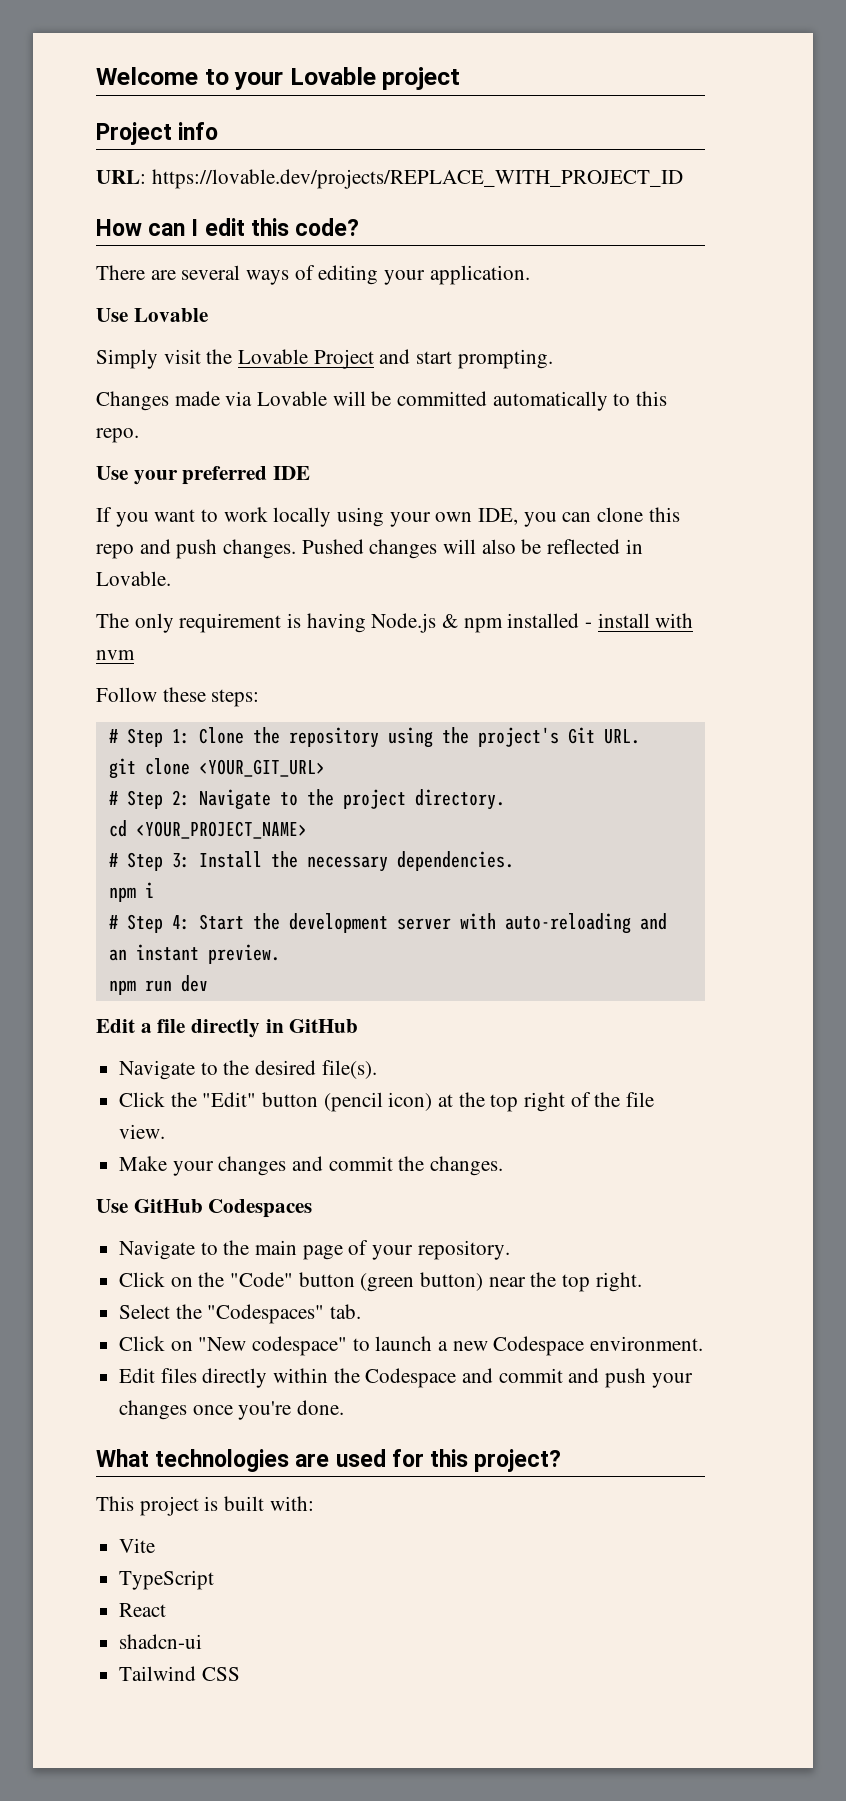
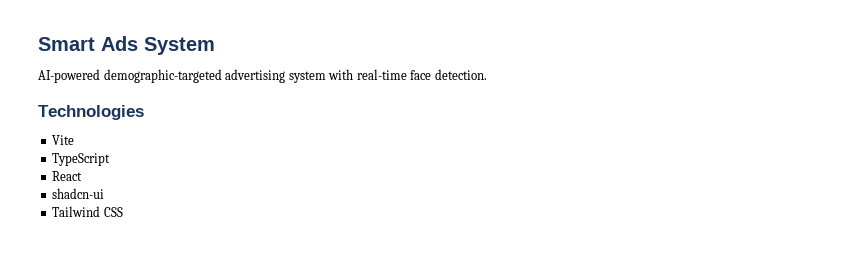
- Welcome to your Lovable project
- Project info
- URL: https://lovable.dev/projects/REPLACE_WITH_PROJECT_ID
- How can I edit this code?
- There are several ways of editing your application.
- Use Lovable
- Simply visit the Lovable Project and start prompting.
- Changes made via Lovable will be committed automatically to this repo.
- Use your preferred IDE
- If you want to work locally using your own IDE, you can clone this repo and push changes. Pushed changes will also be reflected in Lovable.
- The only requirement is having Node.js & npm installed - install with nvm
- Follow these steps:
- # Step 1: Clone the repository using the project's Git URL.
- git clone <YOUR_GIT_URL>
- # Step 2: Navigate to the project directory.
- cd <YOUR_PROJECT_NAME>
- # Step 3: Install the necessary dependencies.
- npm i
- # Step 4: Start the development server with auto-reloading and an instant preview.
- npm run dev
- Edit a file directly in GitHub
- Navigate to the desired file(s).
- Click the "Edit" button (pencil icon) at the top right of the file view.
- Make your changes and commit the changes.
- Use GitHub Codespaces
- Navigate to the main page of your repository.
- Click on the "Code" button (green button) near the top right.
- Select the "Codespaces" tab.
- Click on "New codespace" to launch a new Codespace environment.
- Edit files directly within the Codespace and commit and push your changes once you're done.
- What technologies are used for this project?
- This project is built with:
+ Smart Ads System
+ AI-powered demographic-targeted advertising system with real-time face detection.
+ Technologies

